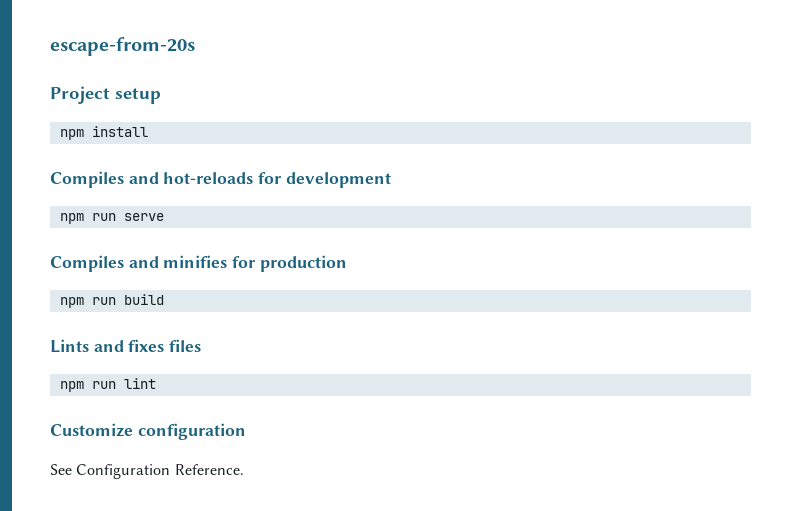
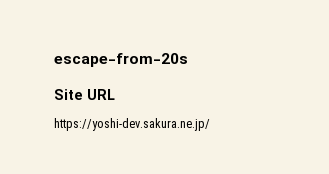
- Project setup
- npm install
- Compiles and hot-reloads for development
- npm run serve
- Compiles and minifies for production
- npm run build
- Lints and fixes files
- npm run lint
- Customize configuration
- See Configuration Reference.
+ Site URL
+ https://yoshi-dev.sakura.ne.jp/

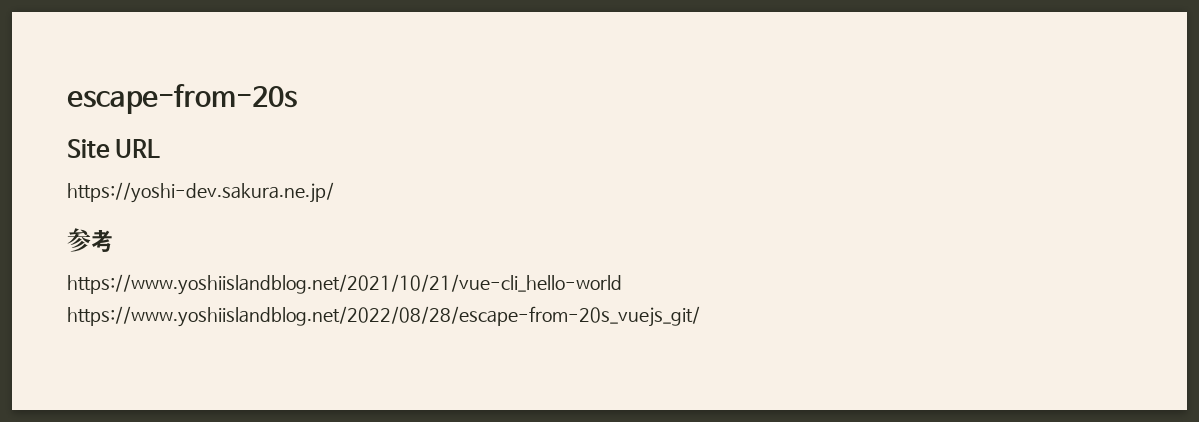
+ 参考
+ https://www.yoshiislandblog.net/2021/10/21/vue-cli_hello-world https://www.yoshiislandblog.net/2022/08/28/escape-from-20s_vuejs_git/

